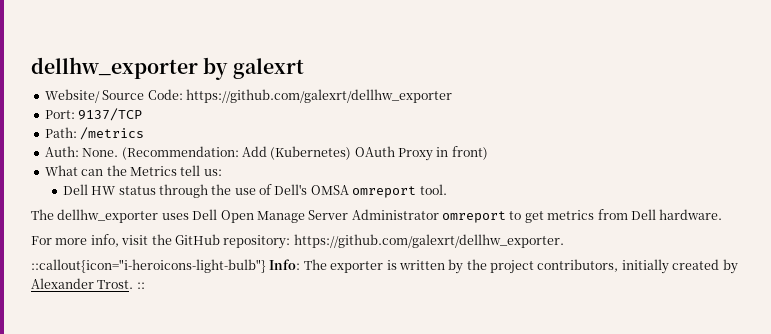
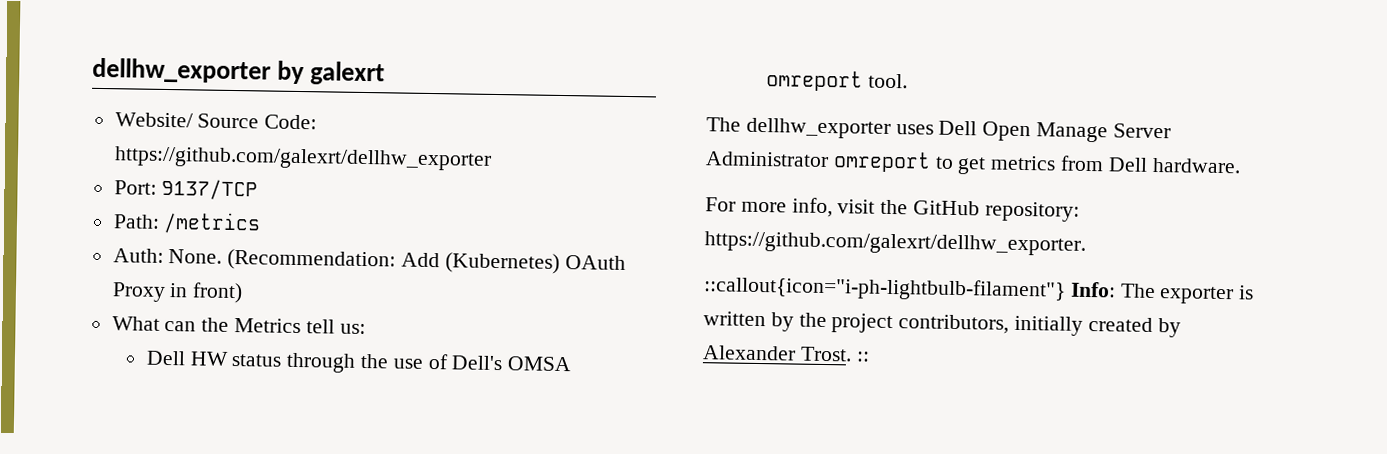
- ::callout{icon="i-heroicons-light-bulb"} Info: The exporter is written by the project contributors, initially created by Alexander Trost. ::
+ ::callout{icon="i-ph-lightbulb-filament"} Info: The exporter is written by the project contributors, initially created by Alexander Trost. ::

